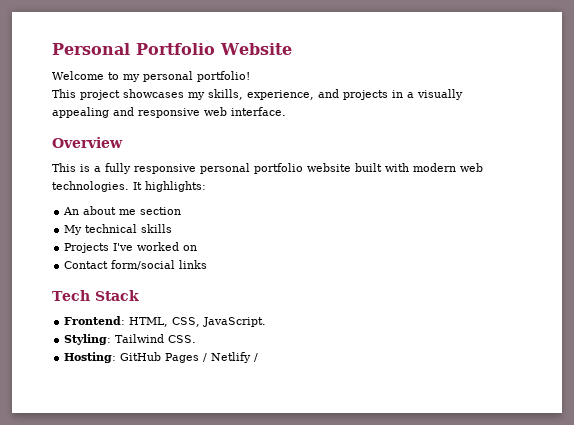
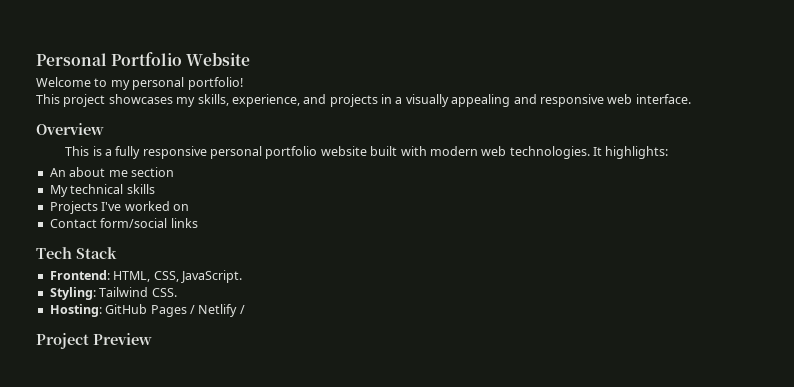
+ Project Preview

